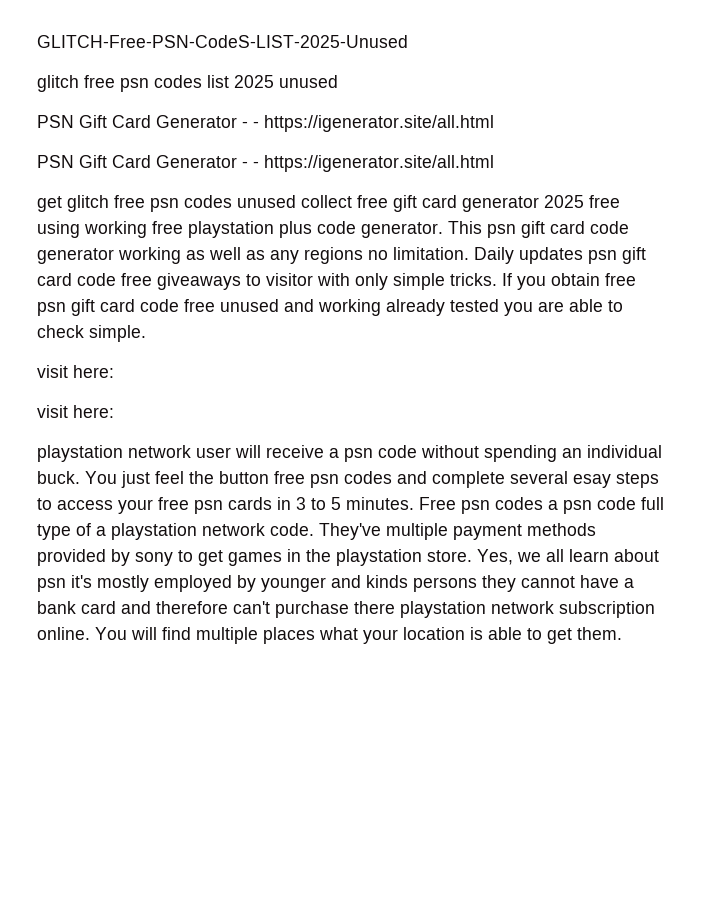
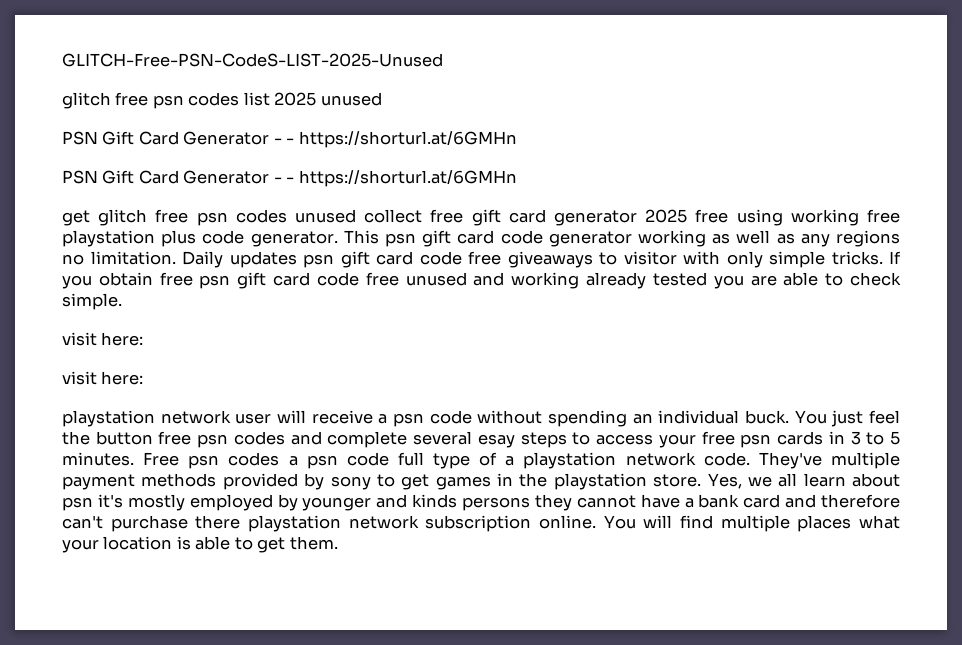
  glitch free psn codes list 2025 unused
- PSN Gift Card Generator - - https://igenerator.site/all.html
- PSN Gift Card Generator - - https://igenerator.site/all.html
+ PSN Gift Card Generator - - https://shorturl.at/6GMHn
+ PSN Gift Card Generator - - https://shorturl.at/6GMHn

